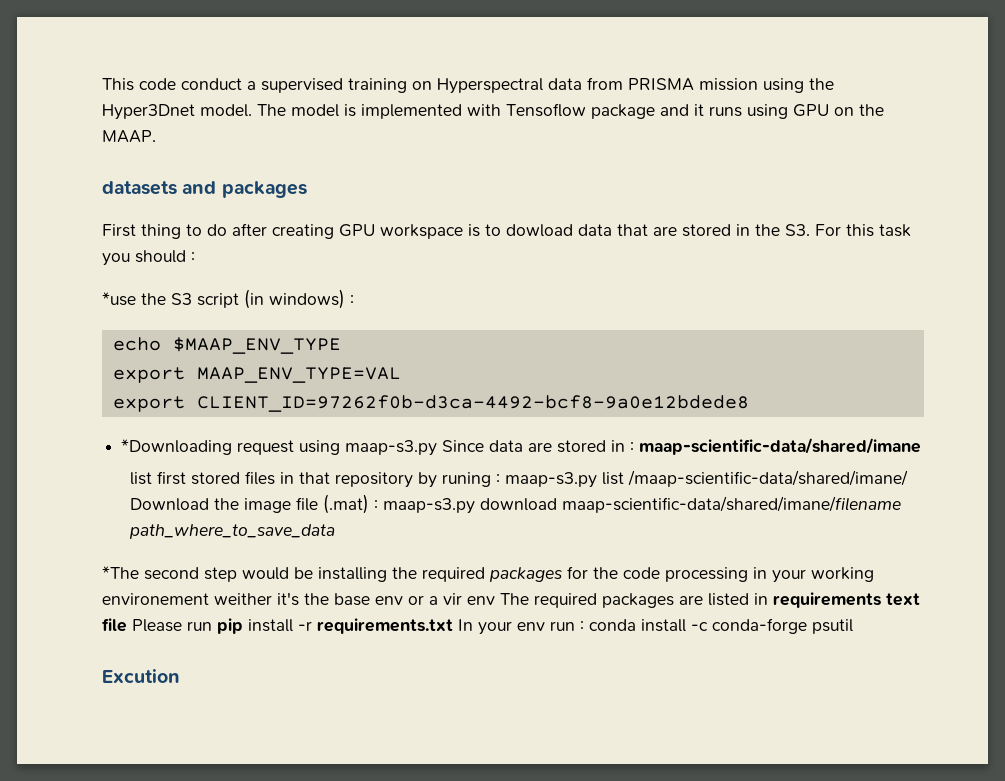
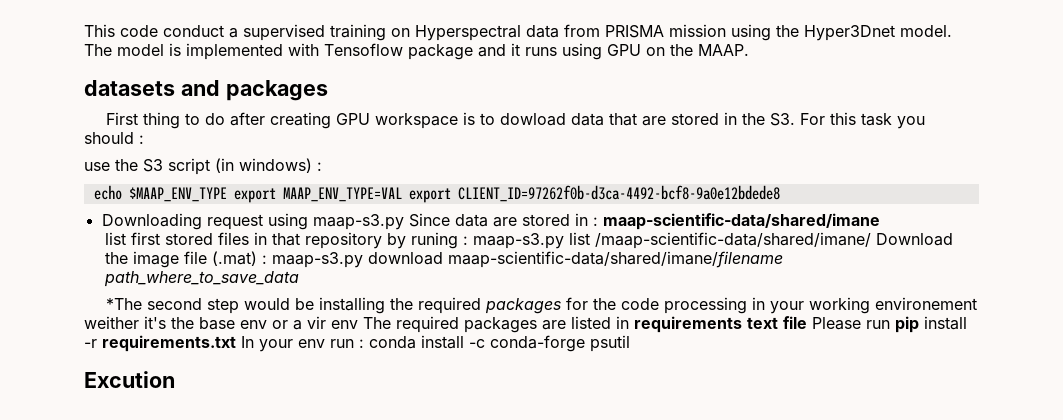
- *use the S3 script (in windows) :
+ use the S3 script (in windows) :
- echo $MAAP_ENV_TYPE
- export MAAP_ENV_TYPE=VAL
- export CLIENT_ID=97262f0b-d3ca-4492-bcf8-9a0e12bdede8
+ echo $MAAP_ENV_TYPE export MAAP_ENV_TYPE=VAL export CLIENT_ID=97262f0b-d3ca-4492-bcf8-9a0e12bdede8
- *Downloading request using maap-s3.py Since data are stored in : maap-scientific-data/shared/imane
+ Downloading request using maap-s3.py Since data are stored in : maap-scientific-data/shared/imane

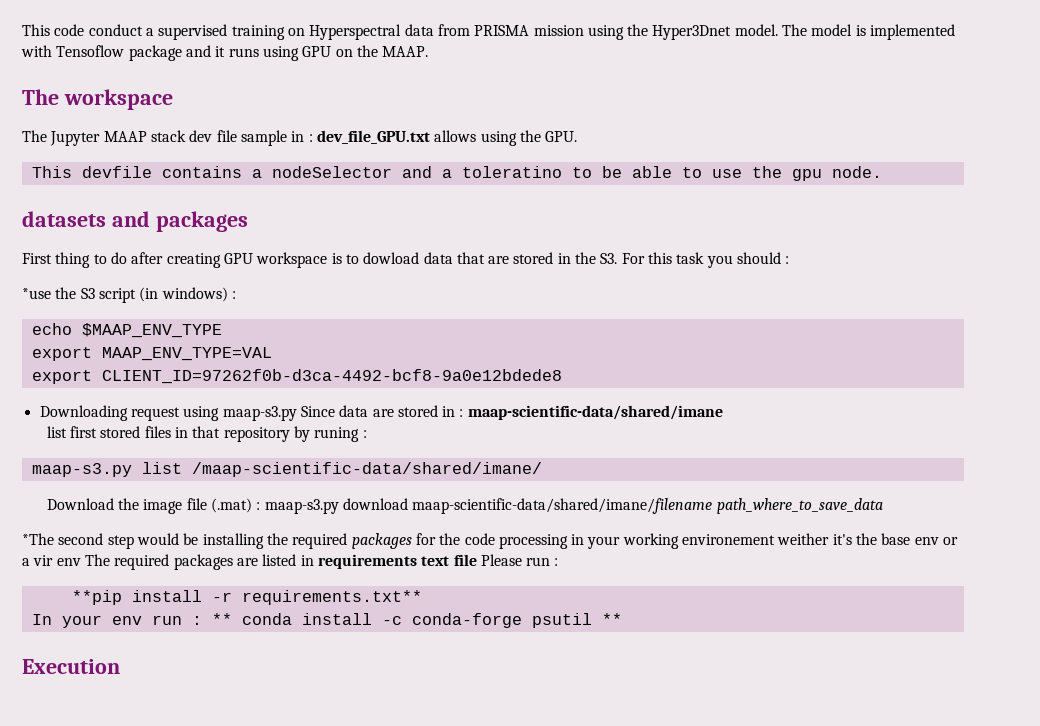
+ The workspace
+ The Jupyter MAAP stack dev file sample in : dev_file_GPU.txt allows using the GPU.
+ This devfile contains a nodeSelector and a toleratino to be able to use the gpu node.
- use the S3 script (in windows) :
+ *use the S3 script (in windows) :
- echo $MAAP_ENV_TYPE export MAAP_ENV_TYPE=VAL export CLIENT_ID=97262f0b-d3ca-4492-bcf8-9a0e12bdede8
+ echo $MAAP_ENV_TYPE
+ export MAAP_ENV_TYPE=VAL
+ export CLIENT_ID=97262f0b-d3ca-4492-bcf8-9a0e12bdede8
- list first stored files in that repository by runing : maap-s3.py list /maap-scientific-data/shared/imane/ Download the image file (.mat) : maap-s3.py download maap-scientific-data/shared/imane/filename path_where_to_save_data
+ list first stored files in that repository by runing :
+ maap-s3.py list /maap-scientific-data/shared/imane/
+ Download the image file (.mat) : maap-s3.py download maap-scientific-data/shared/imane/filename path_where_to_save_data
- *The second step would be installing the required packages for the code processing in your working environement weither it's the base env or a vir env The required packages are listed in requirements text file Please run pip install -r requirements.txt In your env run : conda install -c conda-forge psutil
- Excution
+ *The second step would be installing the required packages for the code processing in your working environement weither it's the base env or a vir env The required packages are listed in requirements text file Please run :
+ **pip install -r requirements.txt**
+ In your env run : ** conda install -c conda-forge psutil **
+ Execution

